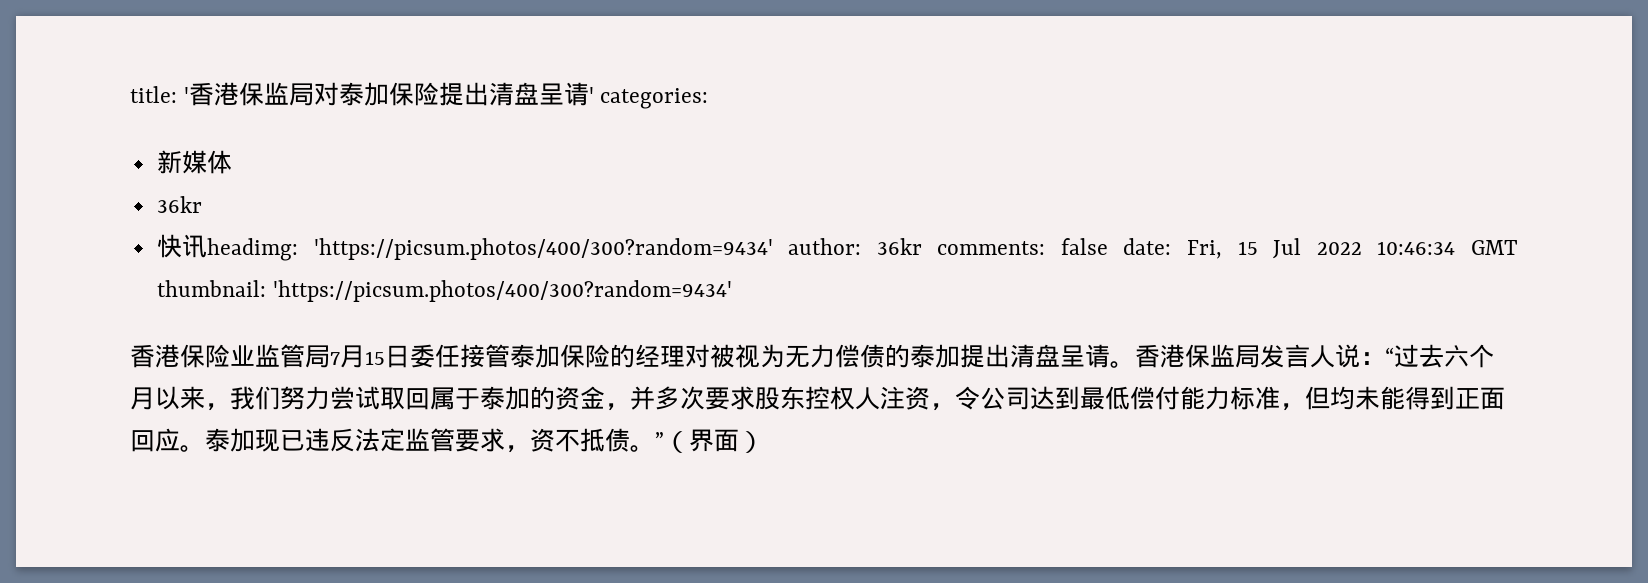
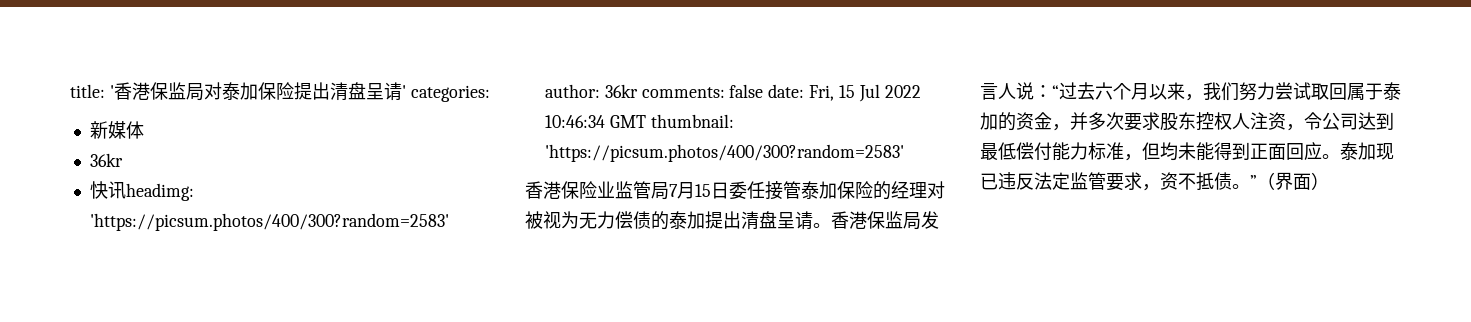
- 快讯headimg: 'https://picsum.photos/400/300?random=9434' author: 36kr comments: false date: Fri, 15 Jul 2022 10:46:34 GMT thumbnail: 'https://picsum.photos/400/300?random=9434'
+ 快讯headimg: 'https://picsum.photos/400/300?random=2583' author: 36kr comments: false date: Fri, 15 Jul 2022 10:46:34 GMT thumbnail: 'https://picsum.photos/400/300?random=2583'

